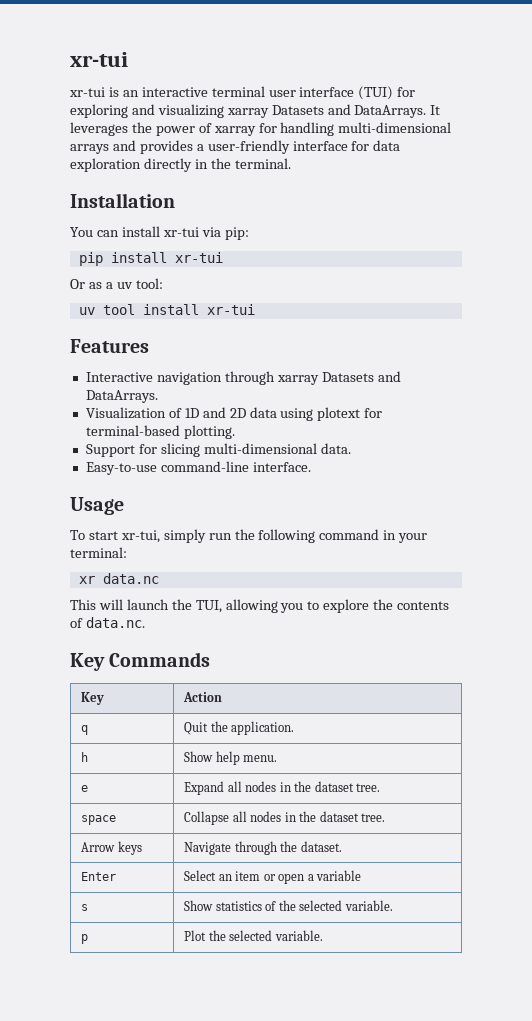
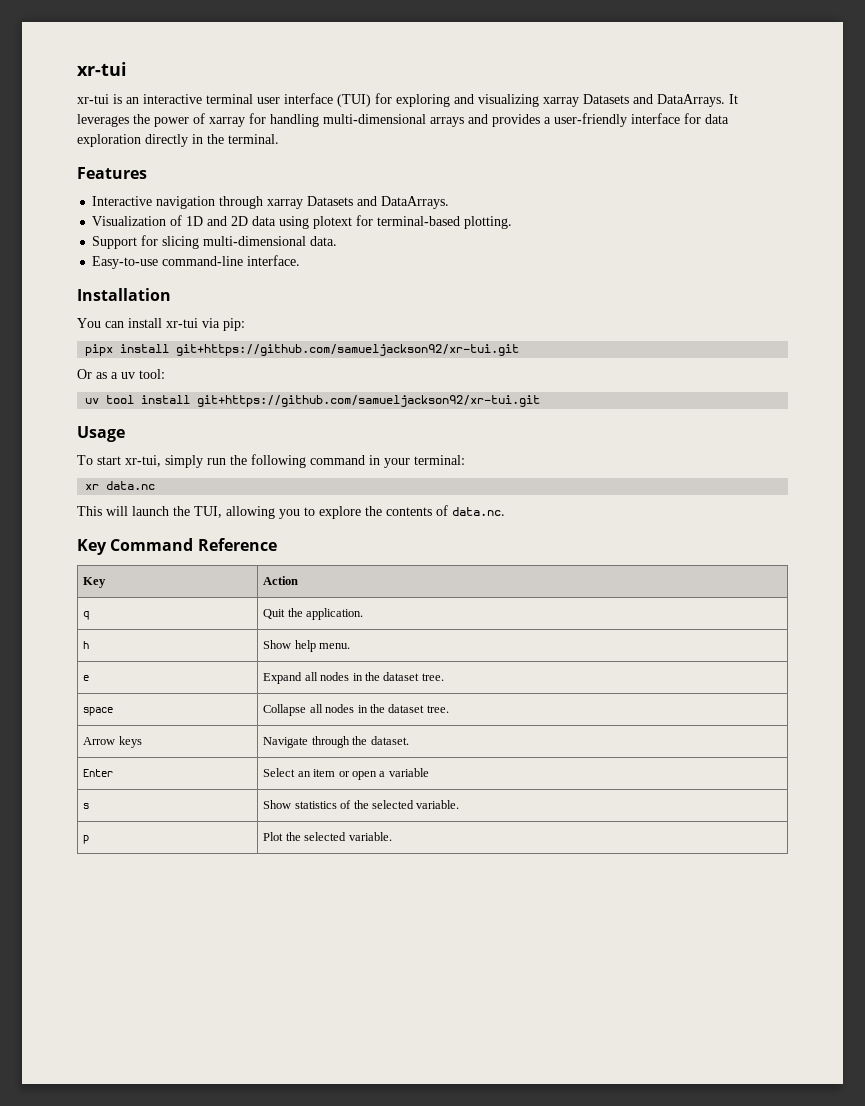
- Installation
- You can install xr-tui via pip:
- pip install xr-tui
- Or as a uv tool:
- uv tool install xr-tui
+ Installation
+ You can install xr-tui via pip:
+ pipx install git+https://github.com/samueljackson92/xr-tui.git
+ Or as a uv tool:
+ uv tool install git+https://github.com/samueljackson92/xr-tui.git
- Key Commands
+ Key Command Reference

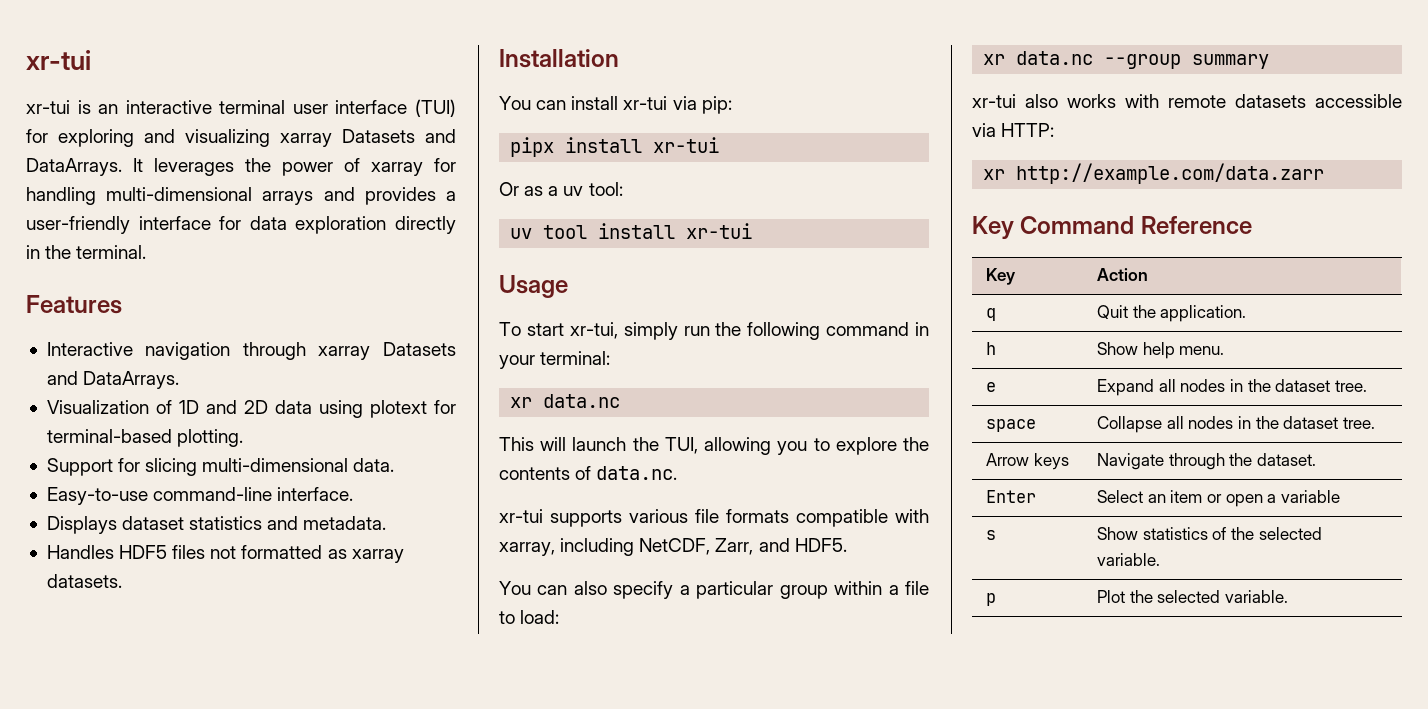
+ Displays dataset statistics and metadata.
+ Handles HDF5 files not formatted as xarray datasets.
- pipx install git+https://github.com/samueljackson92/xr-tui.git
+ pipx install xr-tui
- uv tool install git+https://github.com/samueljackson92/xr-tui.git
+ uv tool install xr-tui
+ xr-tui supports various file formats compatible with xarray, including NetCDF, Zarr, and HDF5.
+ You can also specify a particular group within a file to load:
+ xr data.nc --group summary
+ xr-tui also works with remote datasets accessible via HTTP:
+ xr http://example.com/data.zarr

